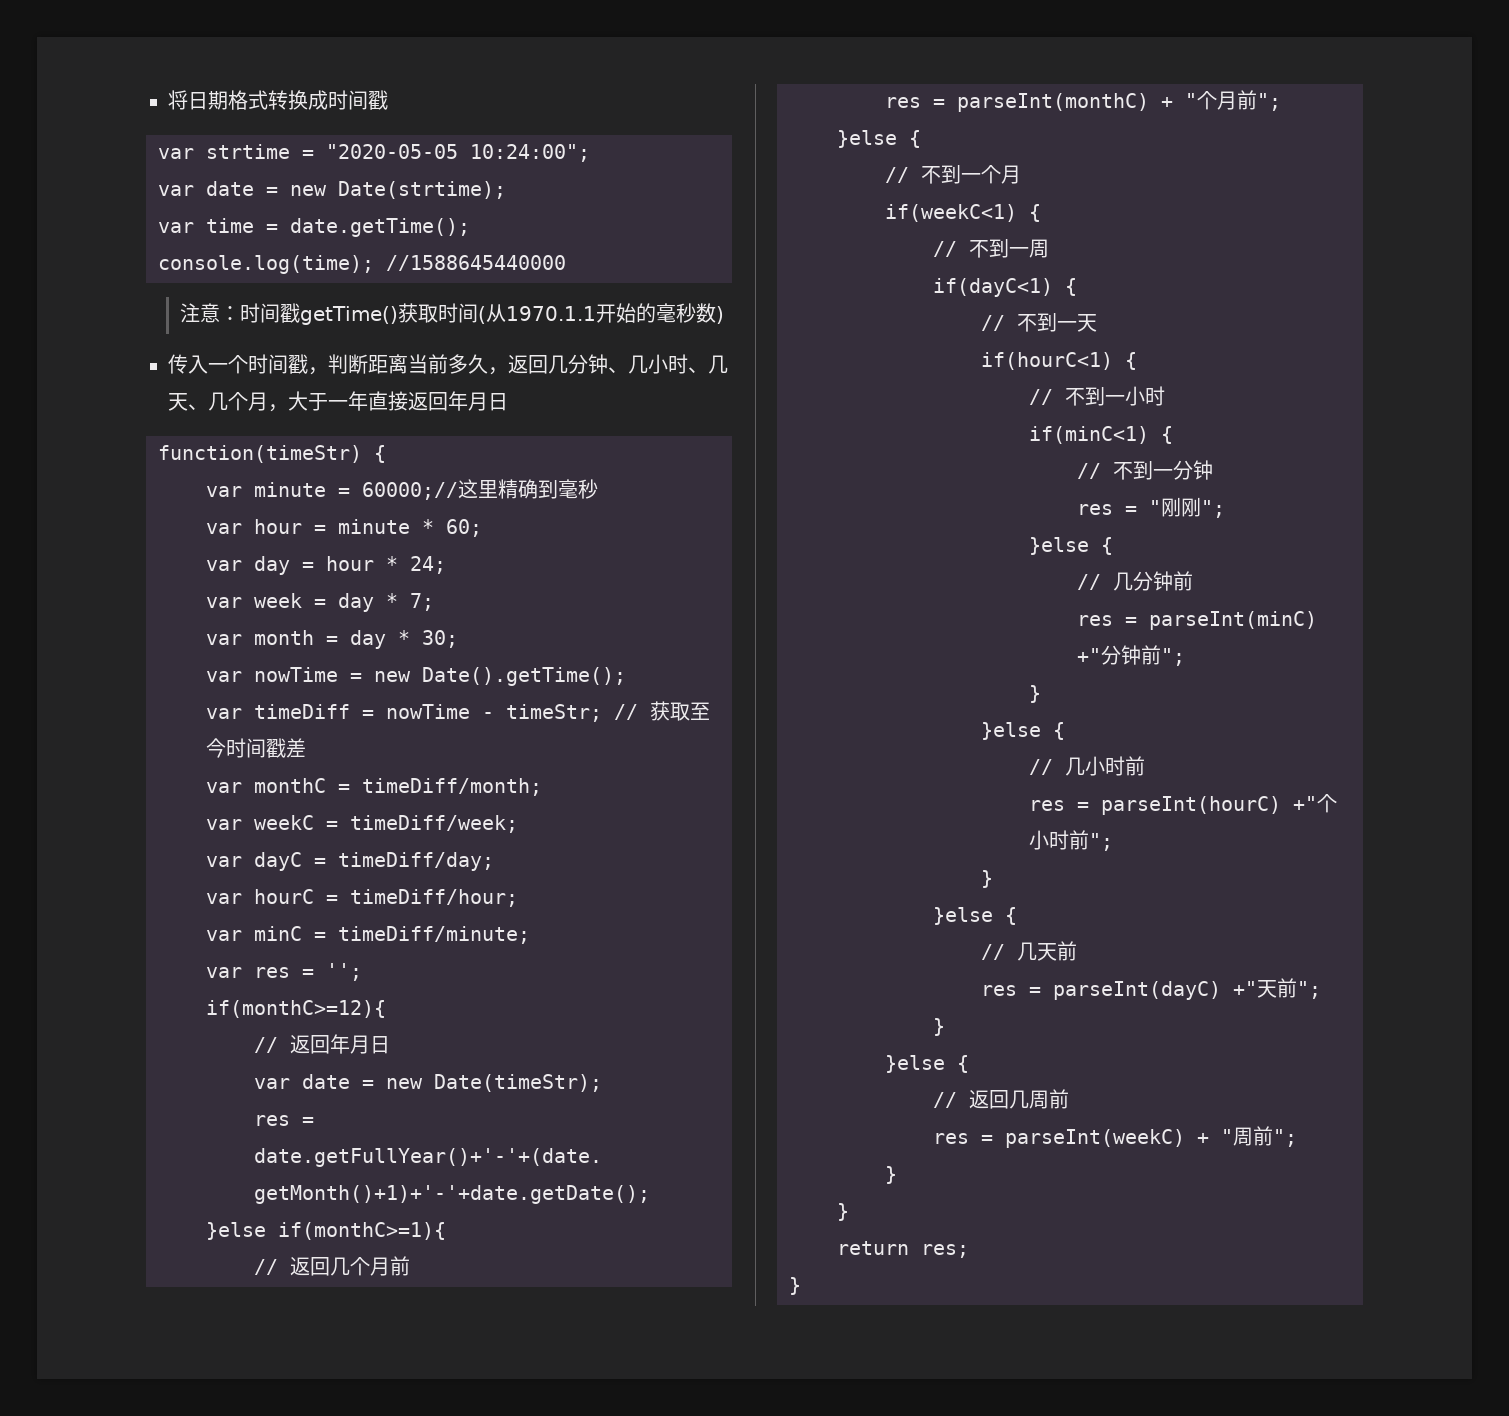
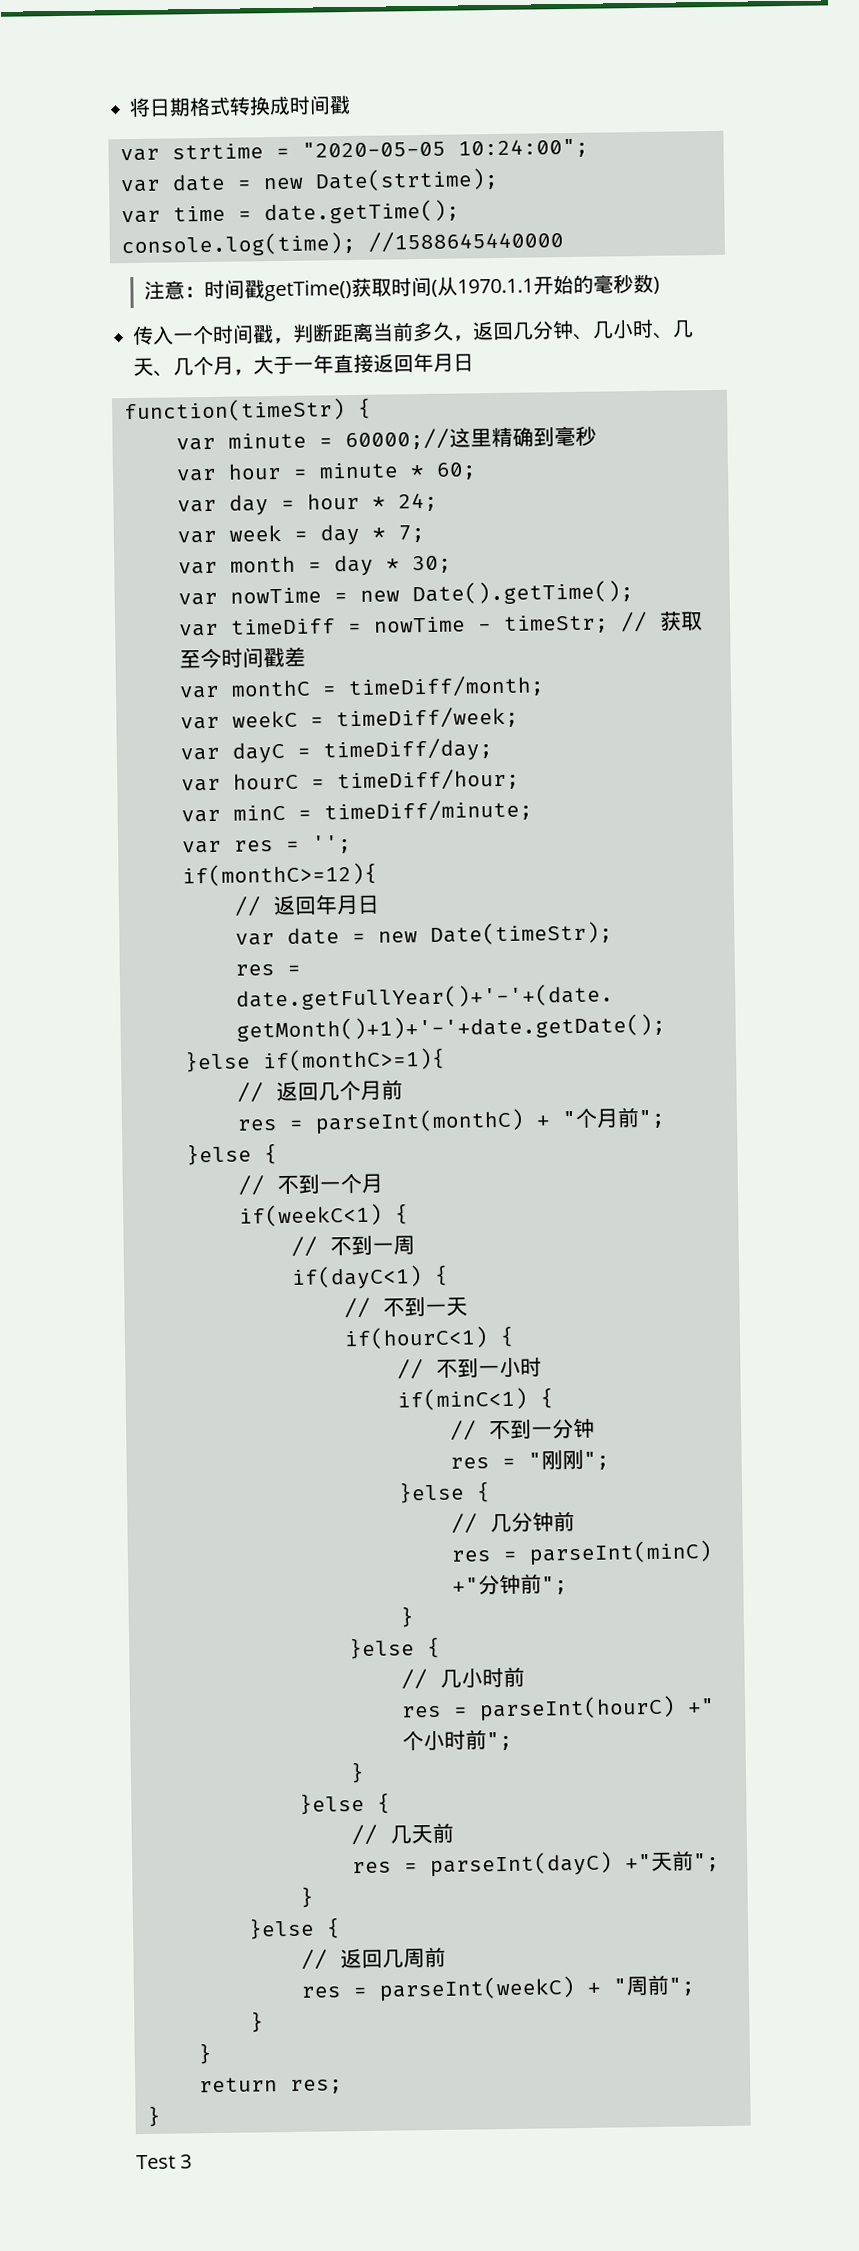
+ Test 3

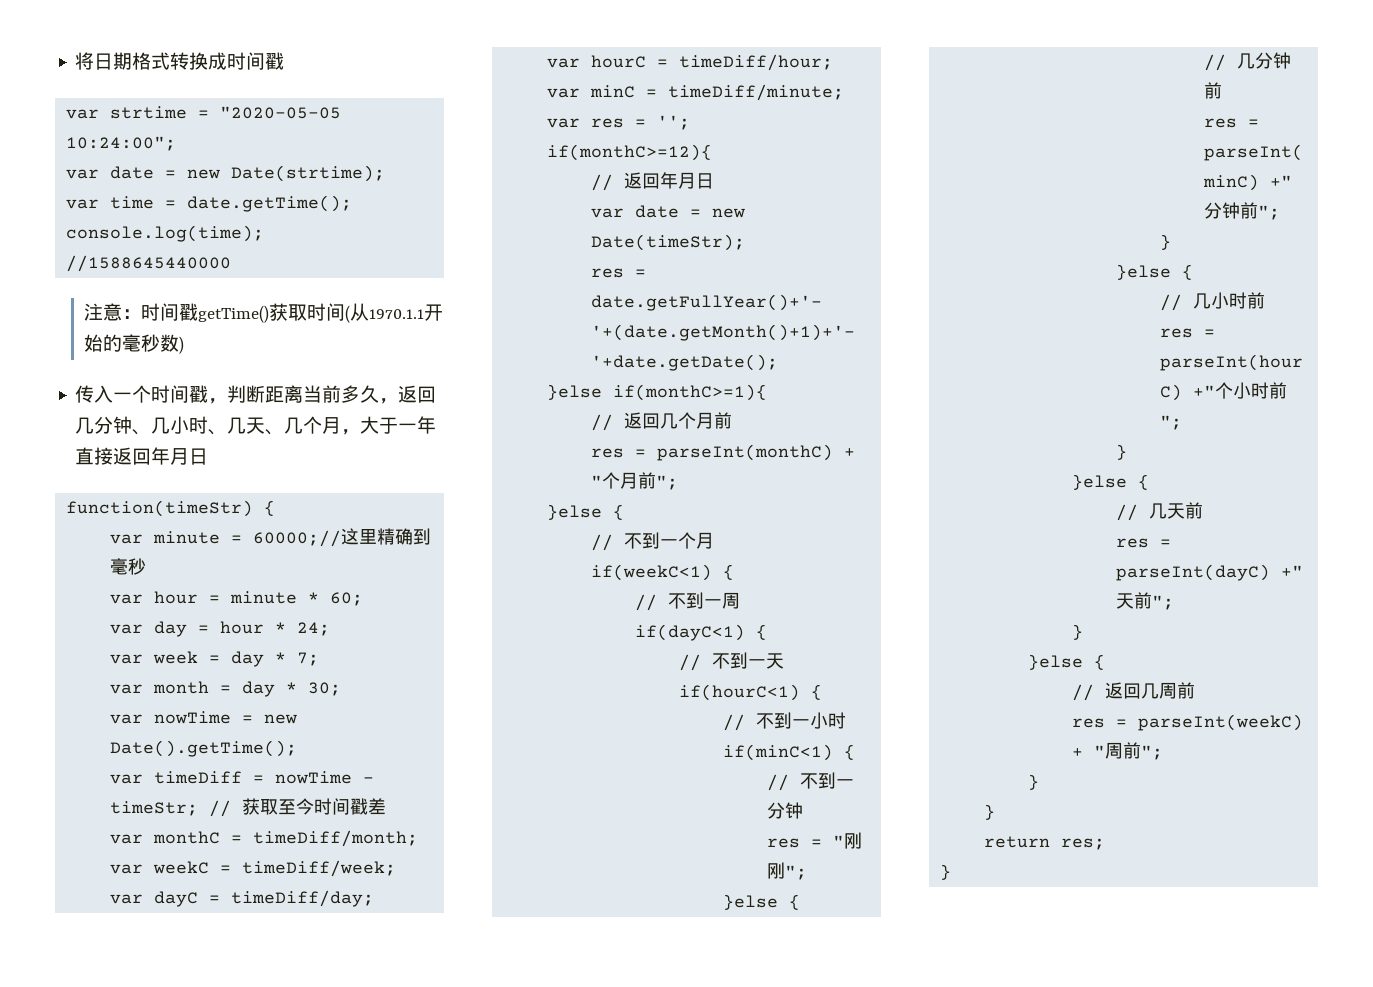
- Test 3

